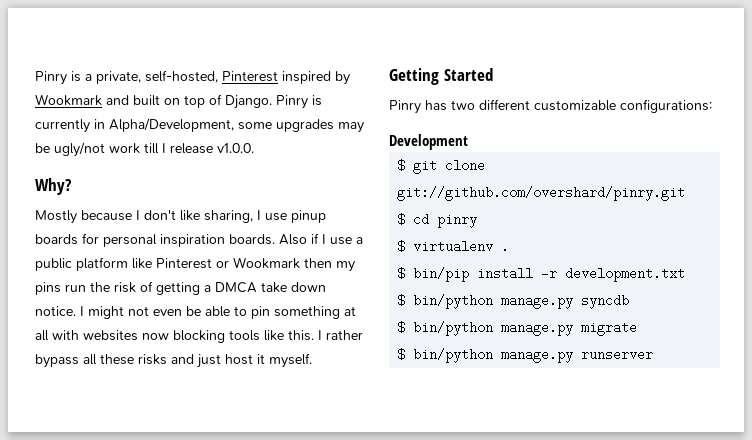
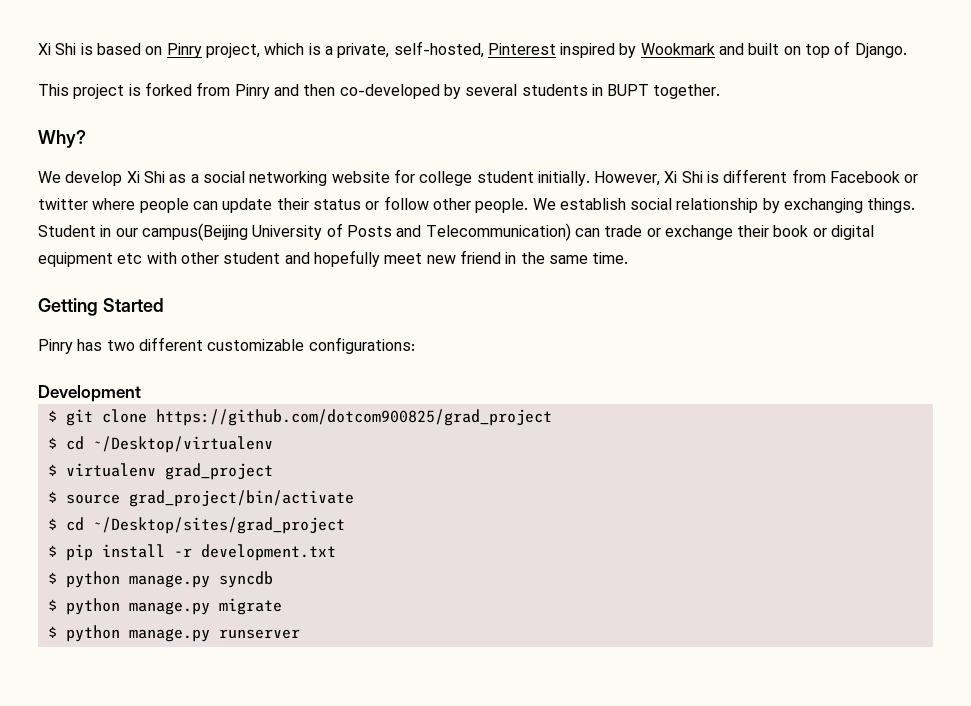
- Pinry is a private, self-hosted, Pinterest inspired by Wookmark and built on top of Django. Pinry is currently in Alpha/Development, some upgrades may be ugly/not work till I release v1.0.0.
+ Xi Shi is based on Pinry project, which is a private, self-hosted, Pinterest inspired by Wookmark and built on top of Django.
+ This project is forked from Pinry and then co-developed by several students in BUPT together.
  Why?
- Mostly because I don't like sharing, I use pinup boards for personal inspiration boards. Also if I use a public platform like Pinterest or Wookmark then my pins run the risk of getting a DMCA take down notice. I might not even be able to pin something at all with websites now blocking tools like this. I rather bypass all these risks and just host it myself.
+ We develop Xi Shi as a social networking website for college student initially. However, Xi Shi is different from Facebook or twitter where people can update their status or follow other people. We establish social relationship by exchanging things. Student in our campus(Beijing University of Posts and Telecommunication) can trade or exchange their book or digital equipment etc with other student and hopefully meet new friend in the same time.
- $ git clone git://github.com/overshard/pinry.git
- $ cd pinry
+ $ git clone https://github.com/dotcom900825/grad_project
+ $ cd ~/Desktop/virtualenv
- $ virtualenv .
- $ bin/pip install -r development.txt
+ $ virtualenv grad_project
+ $ source grad_project/bin/activate
+ $ cd ~/Desktop/sites/grad_project
+ $ pip install -r development.txt
- $ bin/python manage.py syncdb
+ $ python manage.py syncdb
- $ bin/python manage.py migrate
+ $ python manage.py migrate
- $ bin/python manage.py runserver
+ $ python manage.py runserver

